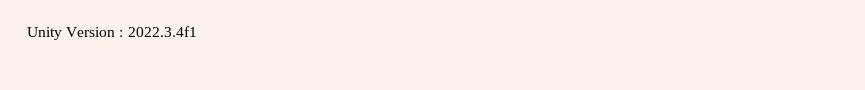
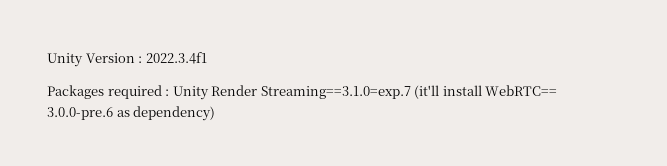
+ Packages required : Unity Render Streaming==3.1.0=exp.7 (it'll install WebRTC== 3.0.0-pre.6 as dependency)

